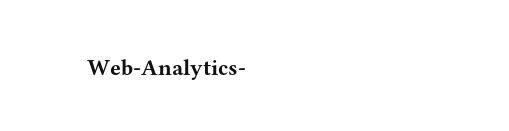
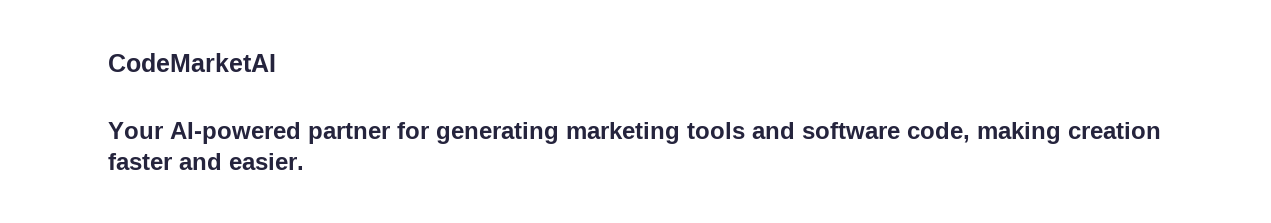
- Web-Analytics-
+ CodeMarketAI
+ Your AI-powered partner for generating marketing tools and software code, making creation faster and easier.

